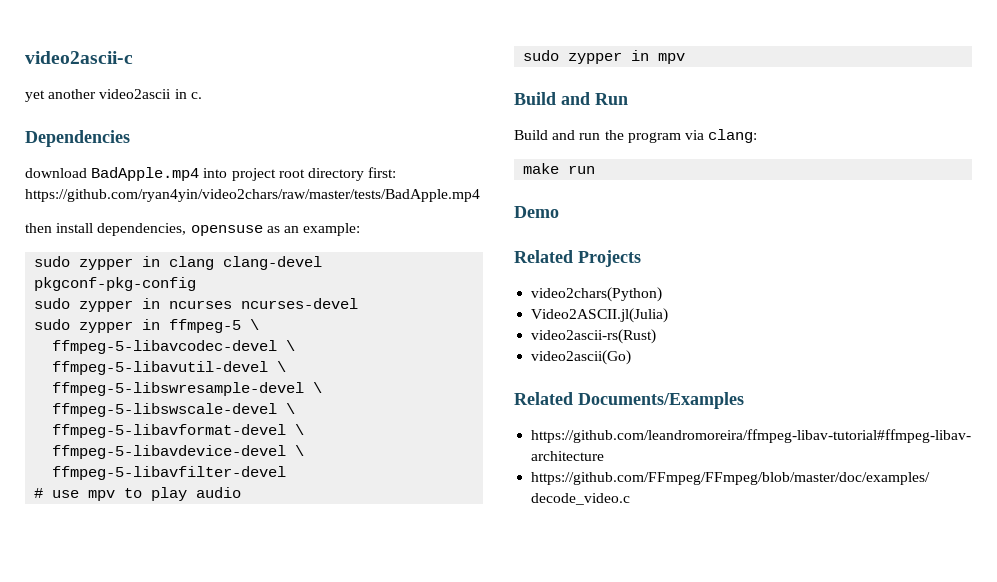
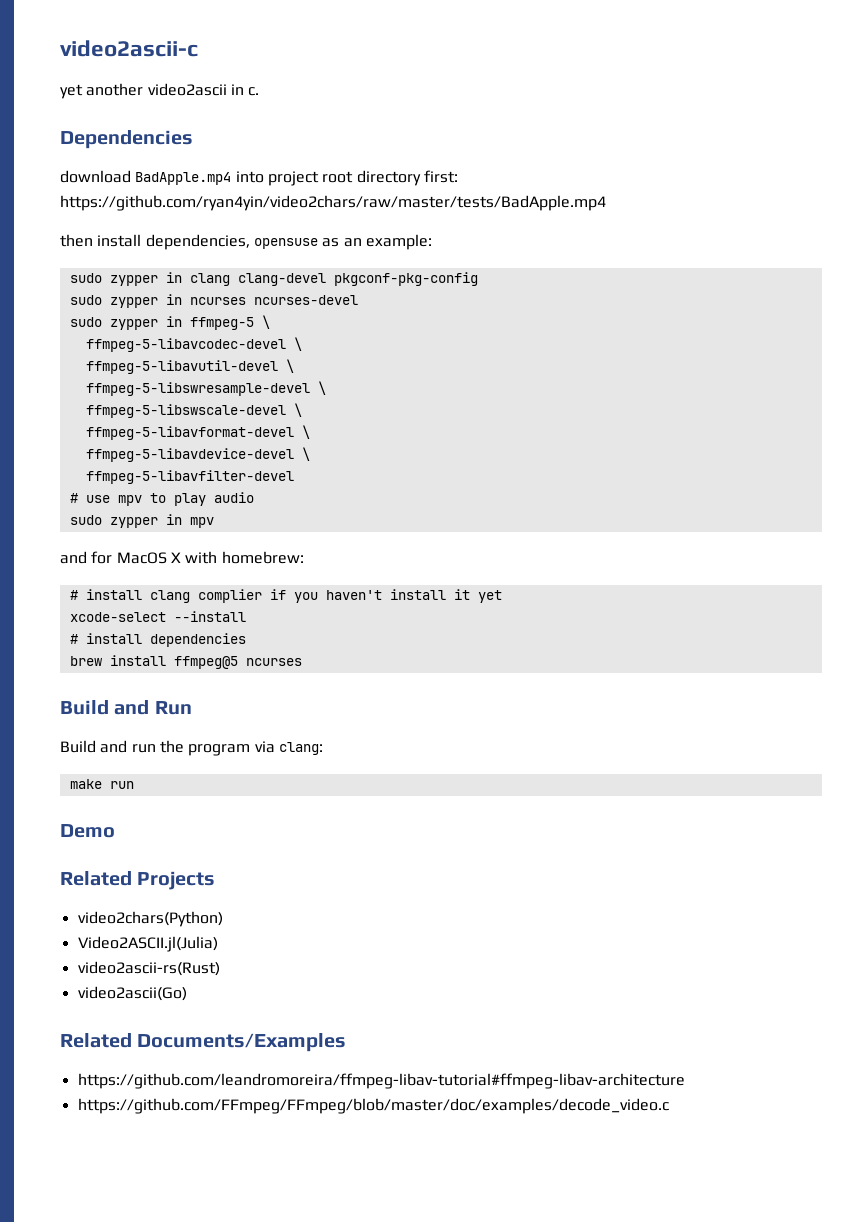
+ and for MacOS X with homebrew:
+ # install clang complier if you haven't install it yet
+ xcode-select --install
+ # install dependencies
+ brew install ffmpeg@5 ncurses

